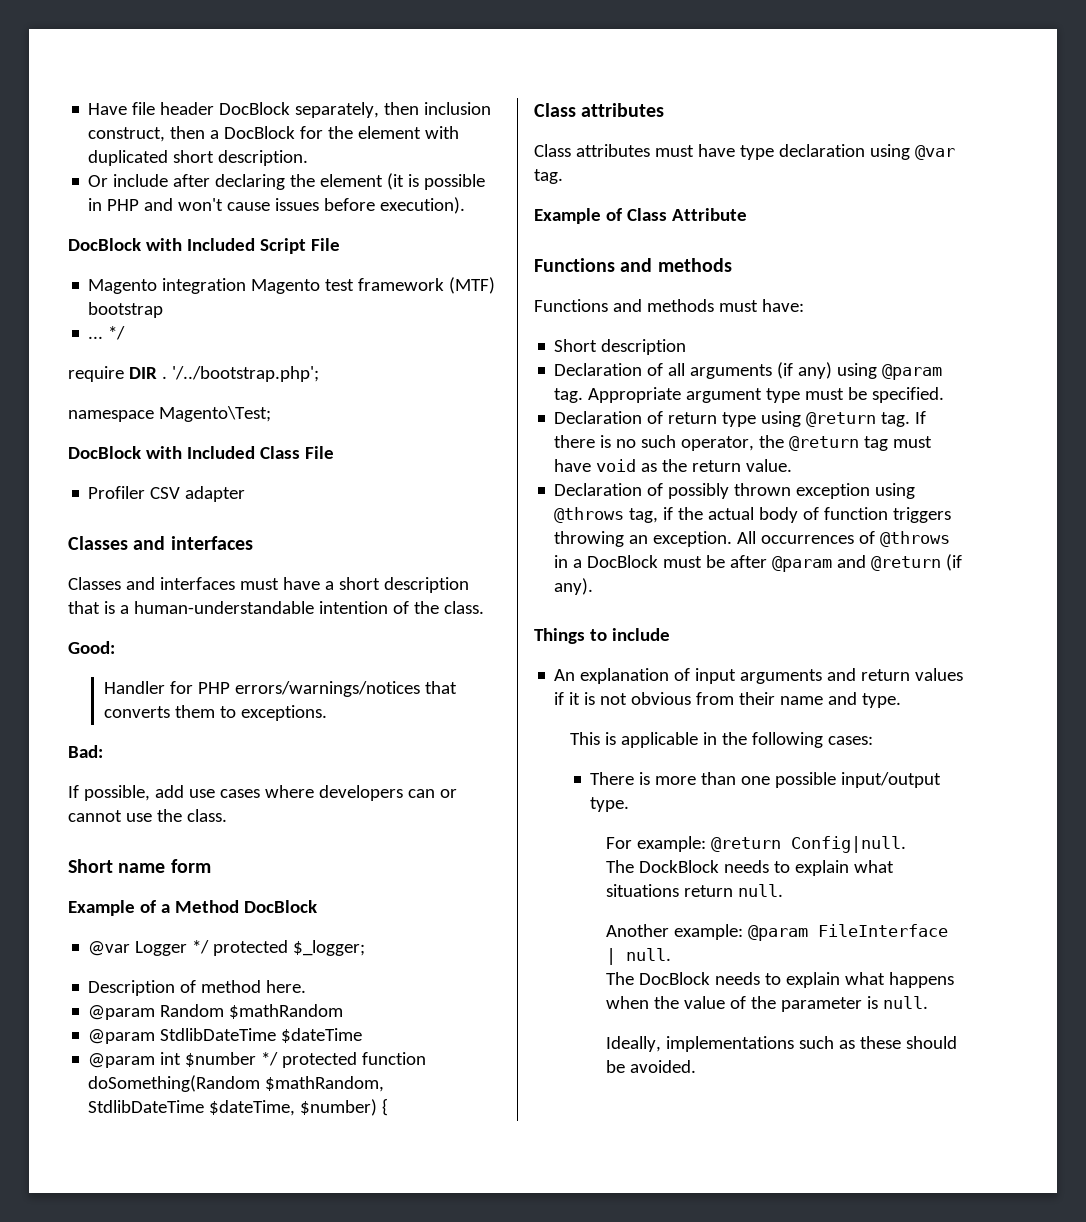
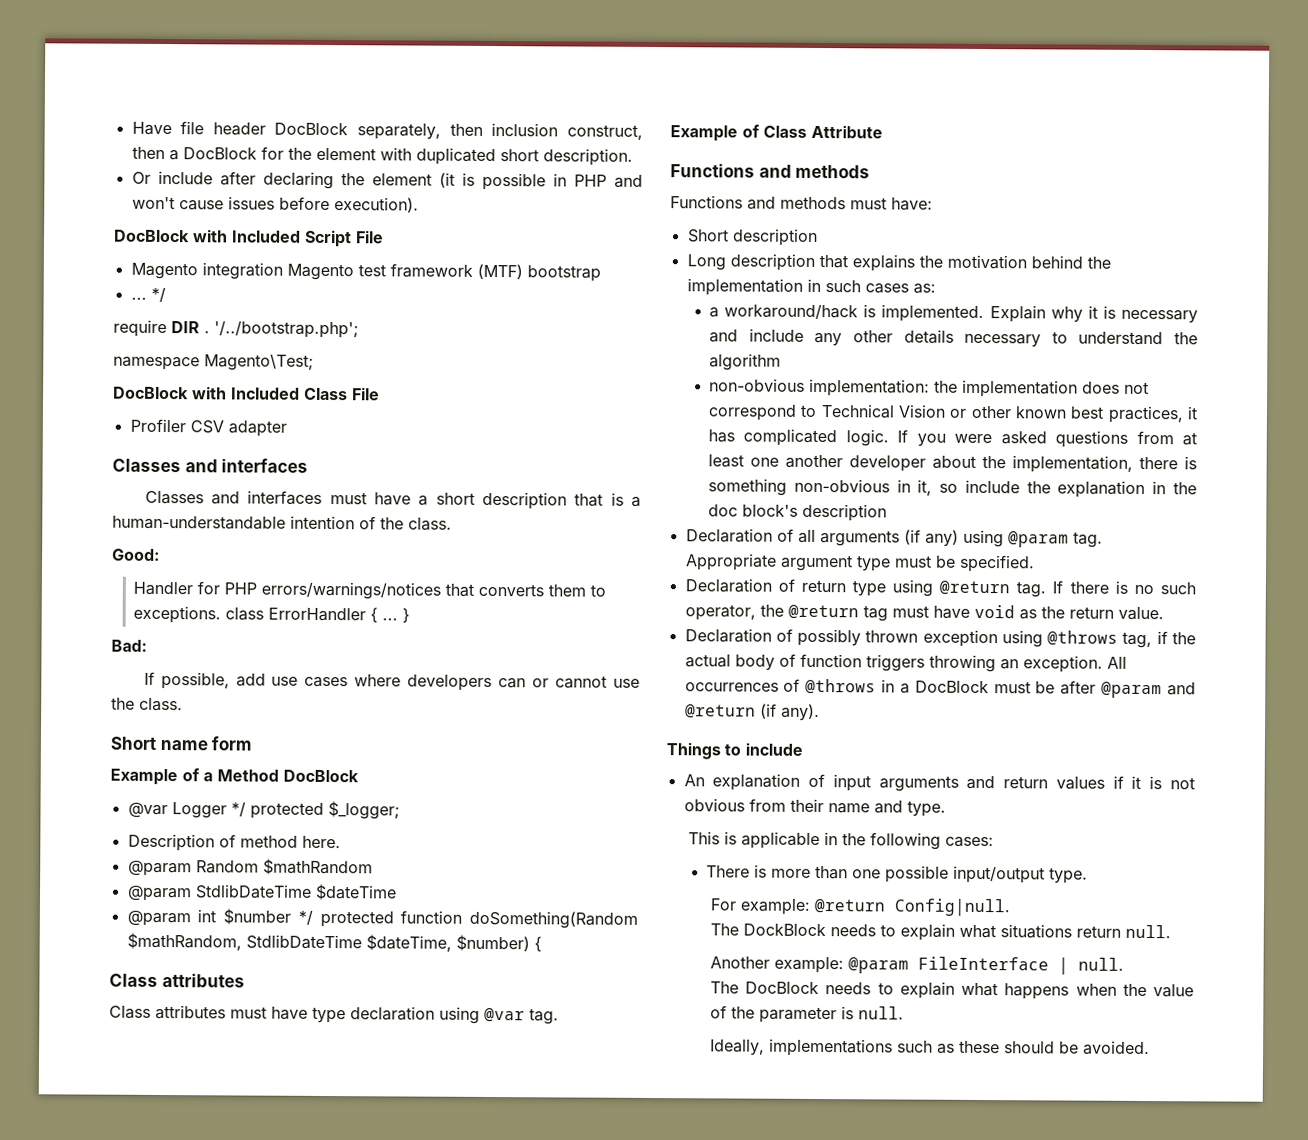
- Handler for PHP errors/warnings/notices that converts them to exceptions.
+ Handler for PHP errors/warnings/notices that converts them to exceptions. class ErrorHandler { ... }
+ Long description that explains the motivation behind the implementation in such cases as:
+ a workaround/hack is implemented. Explain why it is necessary and include any other details necessary to understand the algorithm
+ non-obvious implementation: the implementation does not correspond to Technical Vision or other known best practices, it has complicated logic. If you were asked questions from at least one another developer about the implementation, there is something non-obvious in it, so include the explanation in the doc block's description

